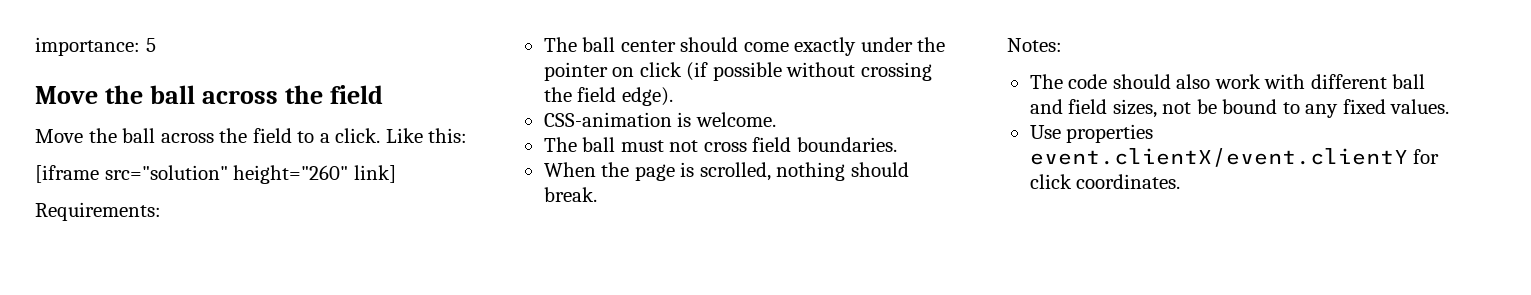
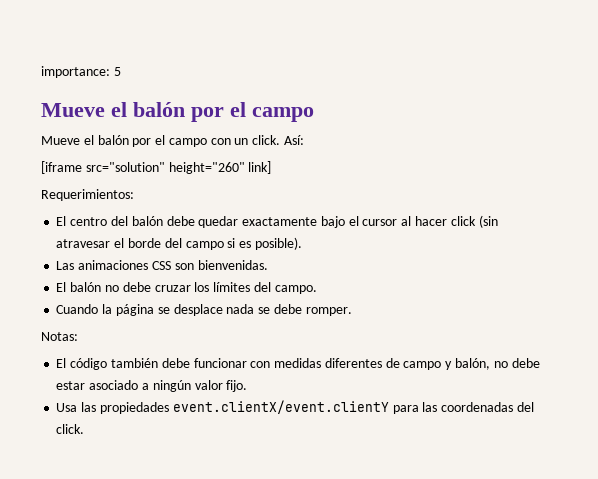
  importance: 5
- Move the ball across the field
- Move the ball across the field to a click. Like this:
+ Mueve el balón por el campo
+ Mueve el balón por el campo con un click. Así:
  [iframe src="solution" height="260" link]
- Requirements:
- The ball center should come exactly under the pointer on click (if possible without crossing the field edge).
- CSS-animation is welcome.
- The ball must not cross field boundaries.
- When the page is scrolled, nothing should break.
- Notes:
- The code should also work with different ball and field sizes, not be bound to any fixed values.
- Use properties event.clientX/event.clientY for click coordinates.
+ Requerimientos:
+ El centro del balón debe quedar exactamente bajo el cursor al hacer click (sin atravesar el borde del campo si es posible).
+ Las animaciones CSS son bienvenidas.
+ El balón no debe cruzar los límites del campo.
+ Cuando la página se desplace nada se debe romper.
+ Notas:
+ El código también debe funcionar con medidas diferentes de campo y balón, no debe estar asociado a ningún valor fijo.
+ Usa las propiedades event.clientX/event.clientY para las coordenadas del click.

